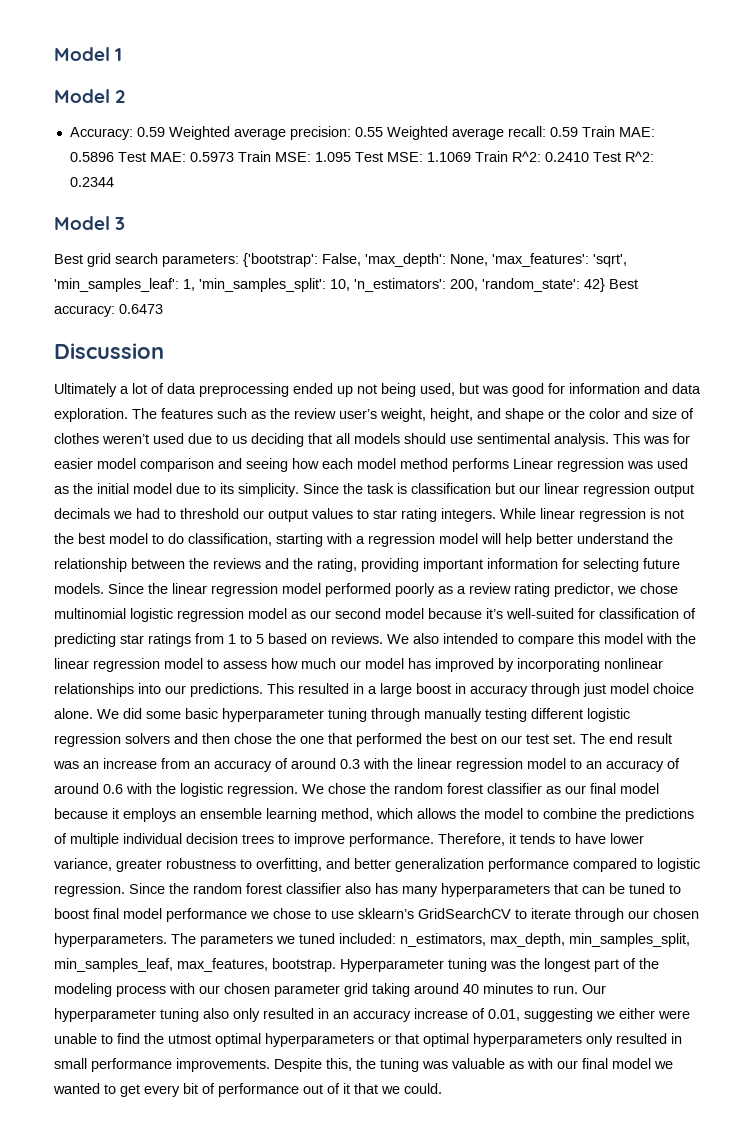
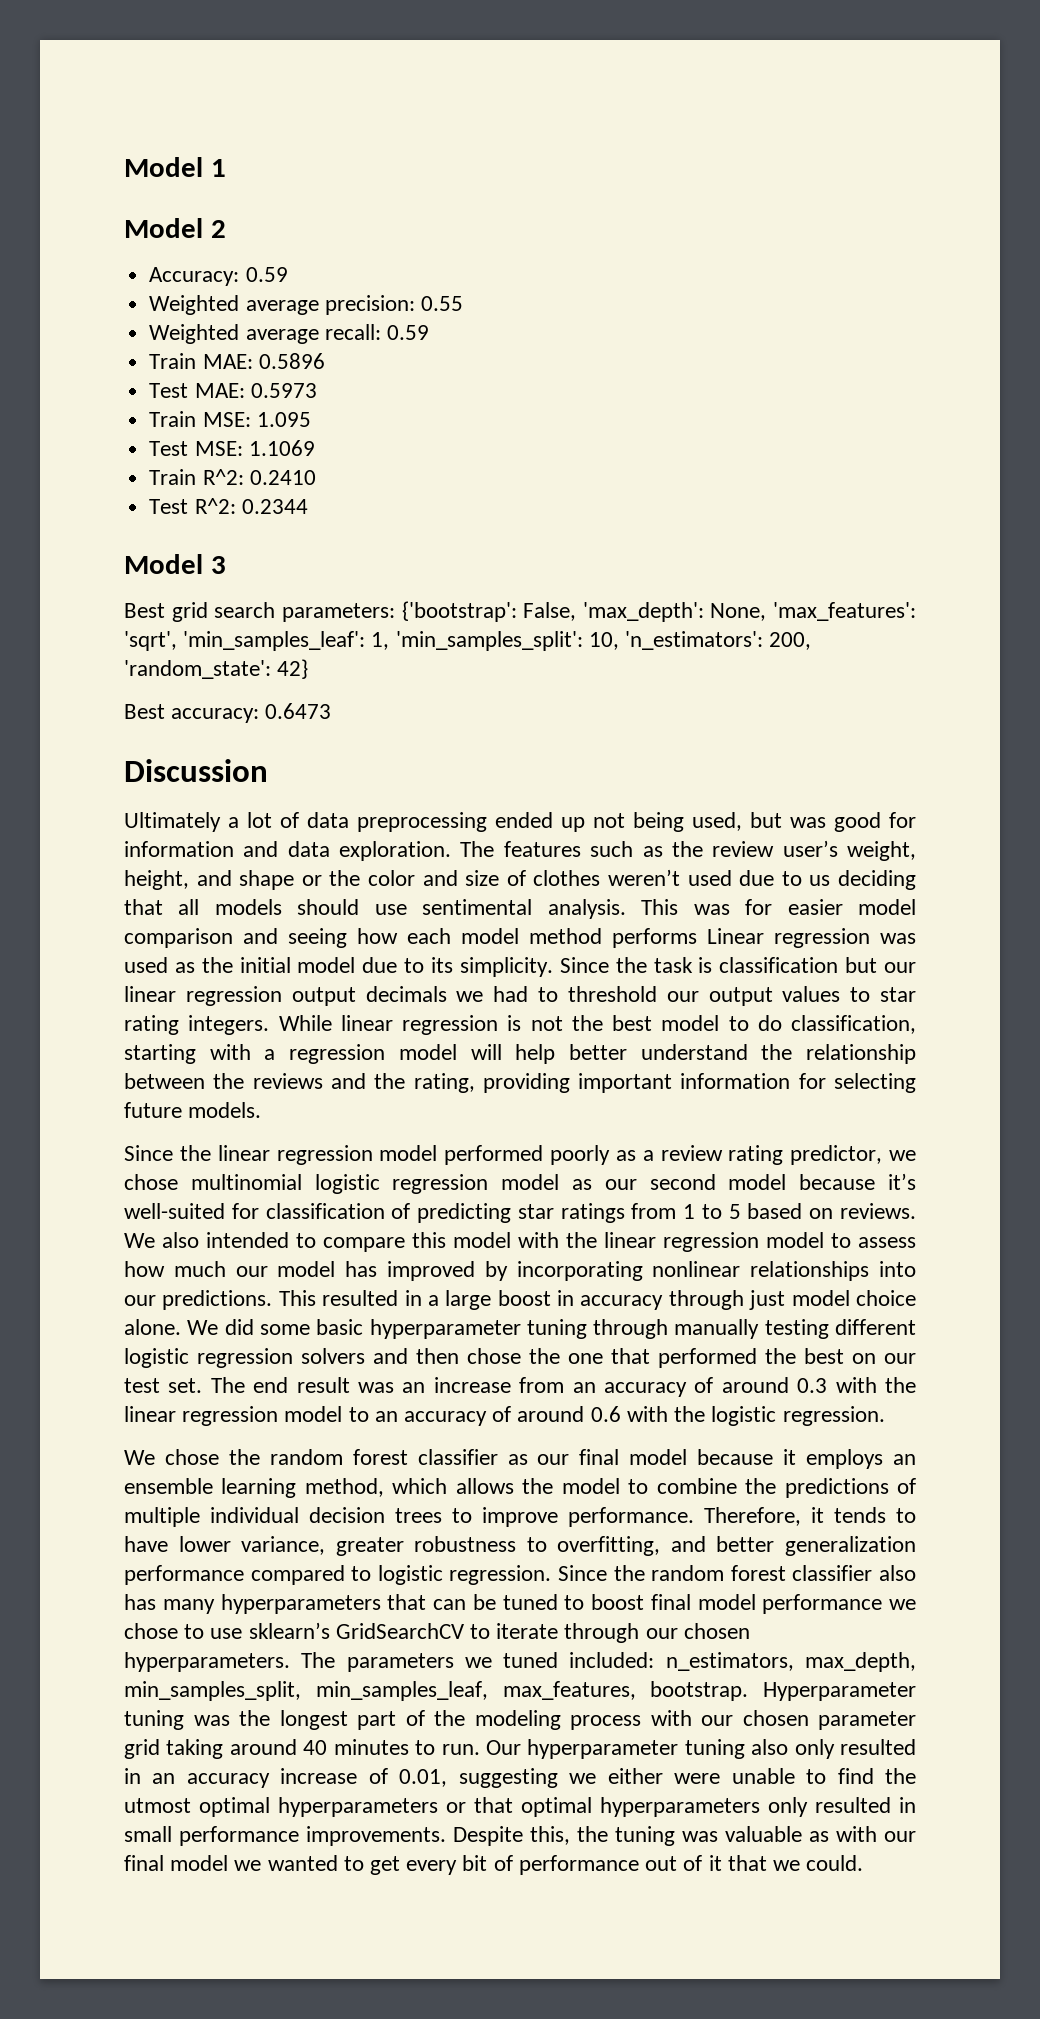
- Accuracy: 0.59 Weighted average precision: 0.55 Weighted average recall: 0.59 Train MAE: 0.5896 Test MAE: 0.5973 Train MSE: 1.095 Test MSE: 1.1069 Train R^2: 0.2410 Test R^2: 0.2344
+ Accuracy: 0.59
+ Weighted average precision: 0.55
+ Weighted average recall: 0.59
+ Train MAE: 0.5896
+ Test MAE: 0.5973
+ Train MSE: 1.095
+ Test MSE: 1.1069
+ Train R^2: 0.2410
+ Test R^2: 0.2344
- Best grid search parameters: {'bootstrap': False, 'max_depth': None, 'max_features': 'sqrt', 'min_samples_leaf': 1, 'min_samples_split': 10, 'n_estimators': 200, 'random_state': 42} Best accuracy: 0.6473
+ Best grid search parameters: {'bootstrap': False, 'max_depth': None, 'max_features': 'sqrt', 'min_samples_leaf': 1, 'min_samples_split': 10, 'n_estimators': 200, 'random_state': 42}
+ Best accuracy: 0.6473
- While linear regression is not the best model to do classification, starting with a regression model will help better understand the relationship between the reviews and the rating, providing important information for selecting future models. Since the linear regression model performed poorly as a review rating predictor, we chose multinomial logistic regression model as our second model because it’s well-suited for classification of predicting star ratings from 1 to 5 based on reviews.
+ While linear regression is not the best model to do classification, starting with a regression model will help better understand the relationship between the reviews and the rating, providing important information for selecting future models.
+ Since the linear regression model performed poorly as a review rating predictor, we chose multinomial logistic regression model as our second model because it’s well-suited for classification of predicting star ratings from 1 to 5 based on reviews.
- The end result was an increase from an accuracy of around 0.3 with the linear regression model to an accuracy of around 0.6 with the logistic regression. We chose the random forest classifier as our final model because it employs an ensemble learning method, which allows the model to combine the predictions of multiple individual decision trees to improve performance.
+ The end result was an increase from an accuracy of around 0.3 with the linear regression model to an accuracy of around 0.6 with the logistic regression.
+ We chose the random forest classifier as our final model because it employs an ensemble learning method, which allows the model to combine the predictions of multiple individual decision trees to improve performance.

